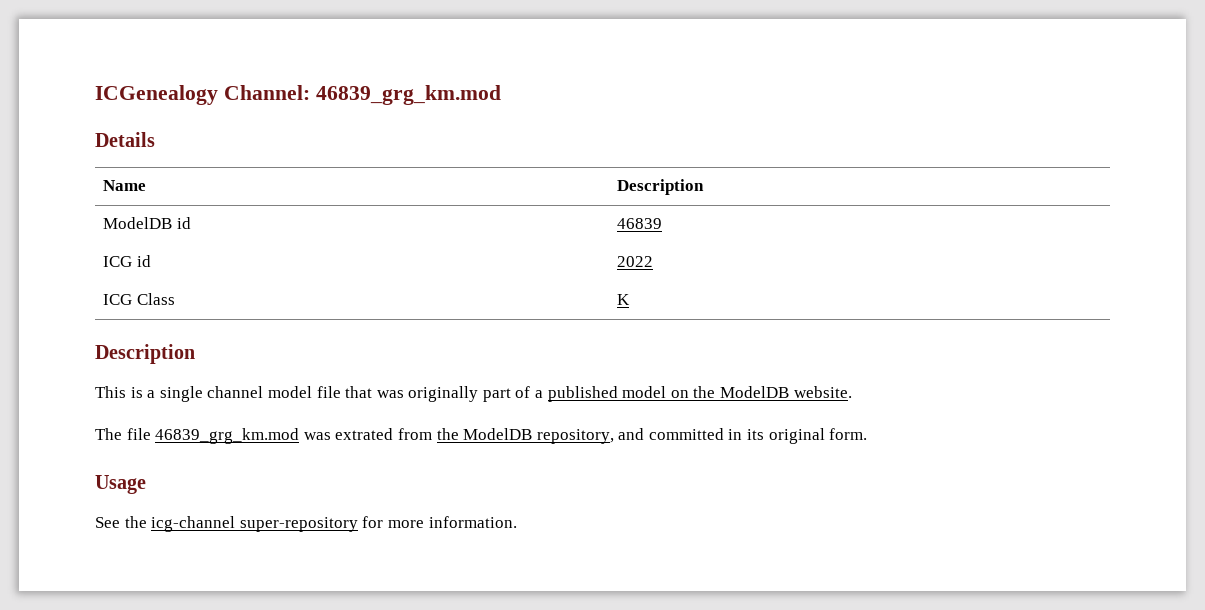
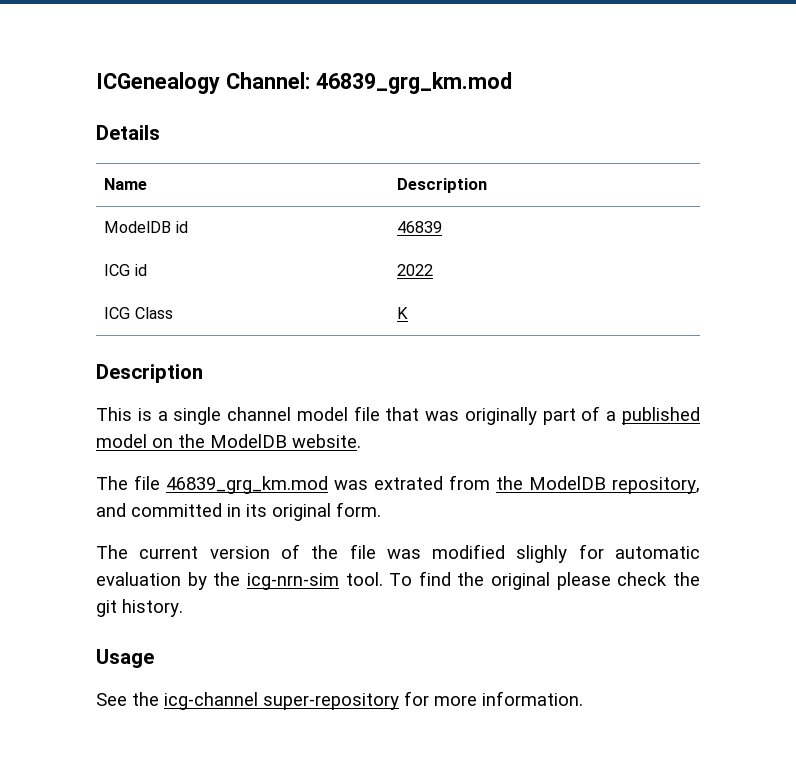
+ The current version of the file was modified slighly for automatic evaluation by the icg-nrn-sim tool. To find the original please check the git history.

